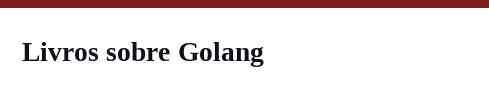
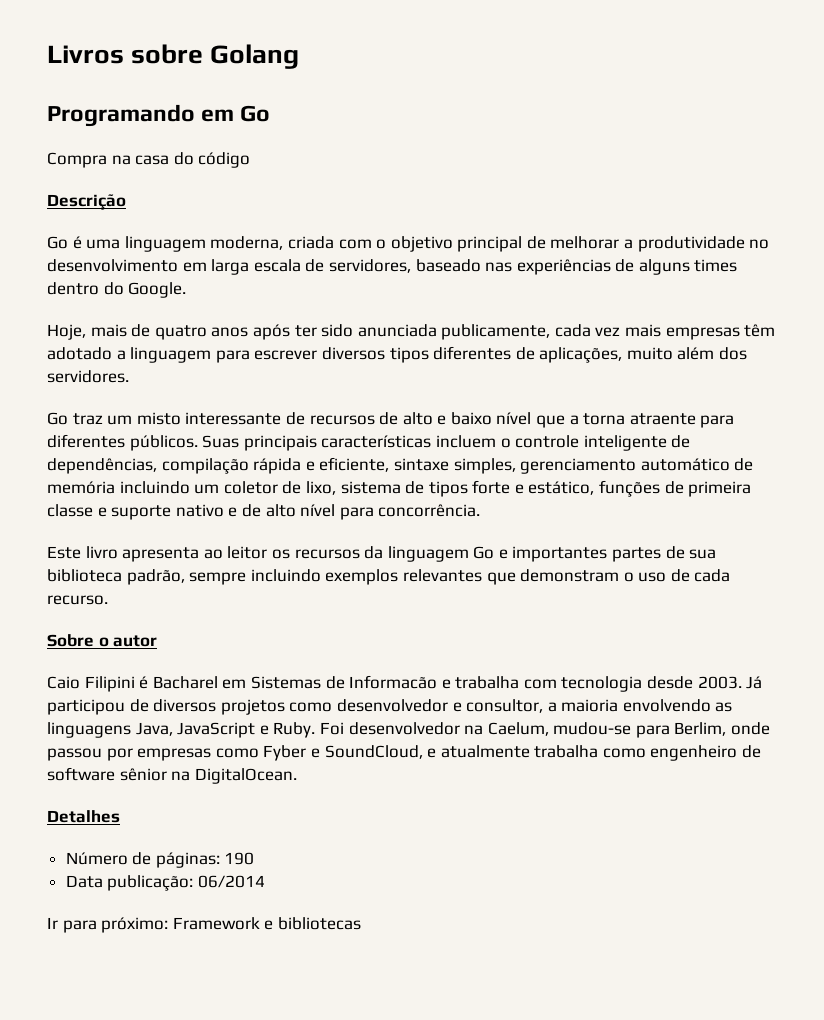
+ Programando em Go
+ Compra na casa do código
+ Descrição
+ Go é uma linguagem moderna, criada com o objetivo principal de melhorar a produtividade no desenvolvimento em larga escala de servidores, baseado nas experiências de alguns times dentro do Google.
+ Hoje, mais de quatro anos após ter sido anunciada publicamente, cada vez mais empresas têm adotado a linguagem para escrever diversos tipos diferentes de aplicações, muito além dos servidores.
+ Go traz um misto interessante de recursos de alto e baixo nível que a torna atraente para diferentes públicos. Suas principais características incluem o controle inteligente de dependências, compilação rápida e eficiente, sintaxe simples, gerenciamento automático de memória incluindo um coletor de lixo, sistema de tipos forte e estático, funções de primeira classe e suporte nativo e de alto nível para concorrência.
+ Este livro apresenta ao leitor os recursos da linguagem Go e importantes partes de sua biblioteca padrão, sempre incluindo exemplos relevantes que demonstram o uso de cada recurso.
+ Sobre o autor
+ Caio Filipini é Bacharel em Sistemas de Informacão e trabalha com tecnologia desde 2003. Já participou de diversos projetos como desenvolvedor e consultor, a maioria envolvendo as linguagens Java, JavaScript e Ruby. Foi desenvolvedor na Caelum, mudou-se para Berlim, onde passou por empresas como Fyber e SoundCloud, e atualmente trabalha como engenheiro de software sênior na DigitalOcean.
+ Detalhes
+ Número de páginas: 190
+ Data publicação: 06/2014
+ Ir para próximo: Framework e bibliotecas

